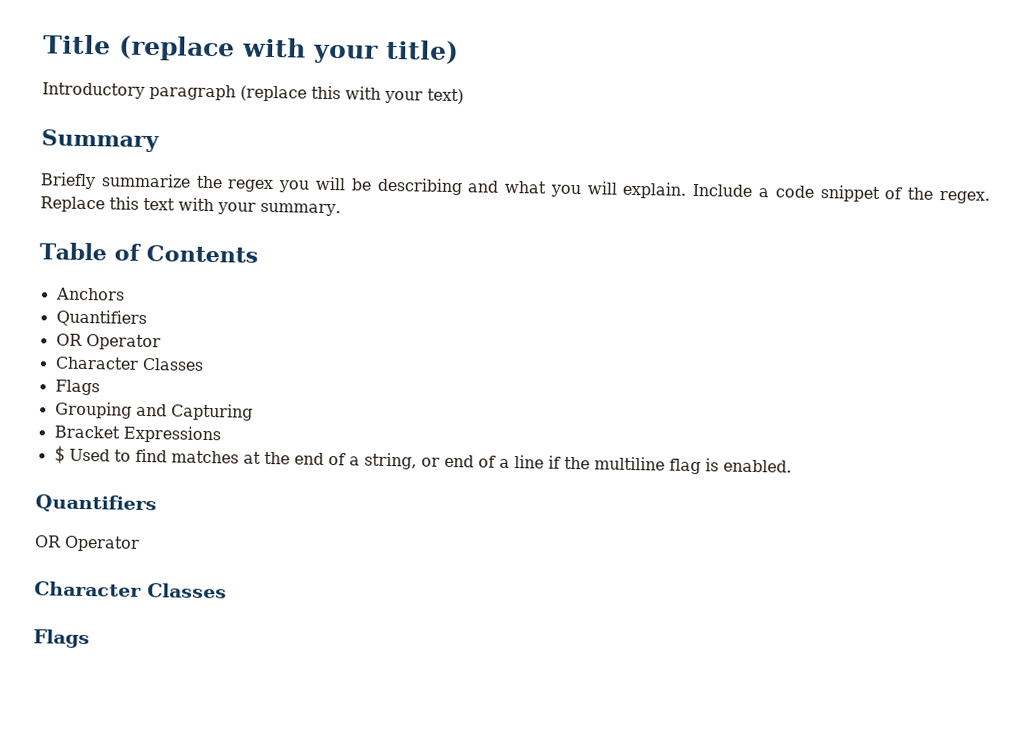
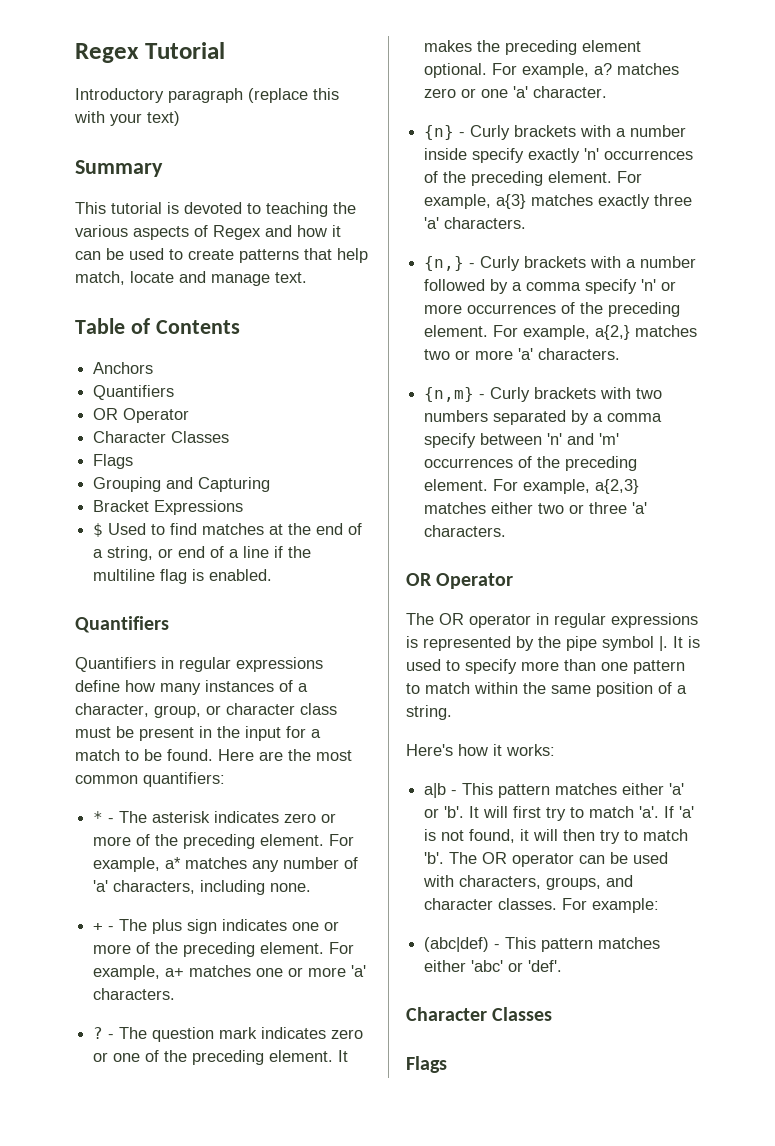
- Title (replace with your title)
+ Regex Tutorial
- Briefly summarize the regex you will be describing and what you will explain. Include a code snippet of the regex. Replace this text with your summary.
+ This tutorial is devoted to teaching the various aspects of Regex and how it can be used to create patterns that help match, locate and manage text.
  $ Used to find matches at the end of a string, or end of a line if the multiline flag is enabled.
  Quantifiers
+ Quantifiers in regular expressions define how many instances of a character, group, or character class must be present in the input for a match to be found. Here are the most common quantifiers:
+ * - The asterisk indicates zero or more of the preceding element. For example, a* matches any number of 'a' characters, including none.
+ + - The plus sign indicates one or more of the preceding element. For example, a+ matches one or more 'a' characters.
+ ? - The question mark indicates zero or one of the preceding element. It makes the preceding element optional. For example, a? matches zero or one 'a' character.
+ {n} - Curly brackets with a number inside specify exactly 'n' occurrences of the preceding element. For example, a{3} matches exactly three 'a' characters.
+ {n,} - Curly brackets with a number followed by a comma specify 'n' or more occurrences of the preceding element. For example, a{2,} matches two or more 'a' characters.
+ {n,m} - Curly brackets with two numbers separated by a comma specify between 'n' and 'm' occurrences of the preceding element. For example, a{2,3} matches either two or three 'a' characters.
  OR Operator
+ The OR operator in regular expressions is represented by the pipe symbol |. It is used to specify more than one pattern to match within the same position of a string.
+ Here's how it works:
+ a|b - This pattern matches either 'a' or 'b'. It will first try to match 'a'. If 'a' is not found, it will then try to match 'b'. The OR operator can be used with characters, groups, and character classes. For example:
+ (abc|def) - This pattern matches either 'abc' or 'def'.

